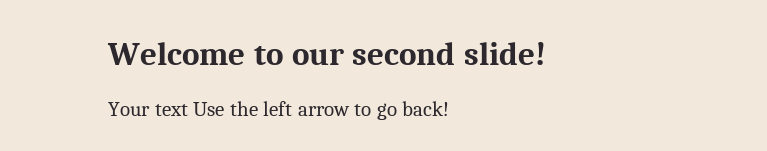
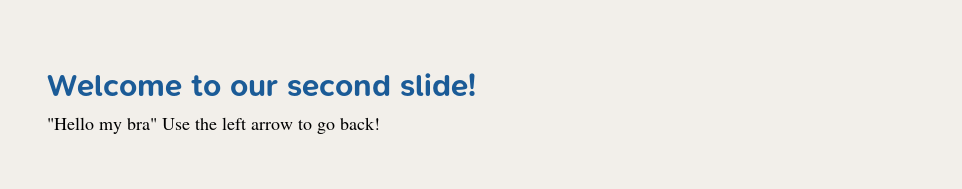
- Your text Use the left arrow to go back!
+ "Hello my bra" Use the left arrow to go back!

